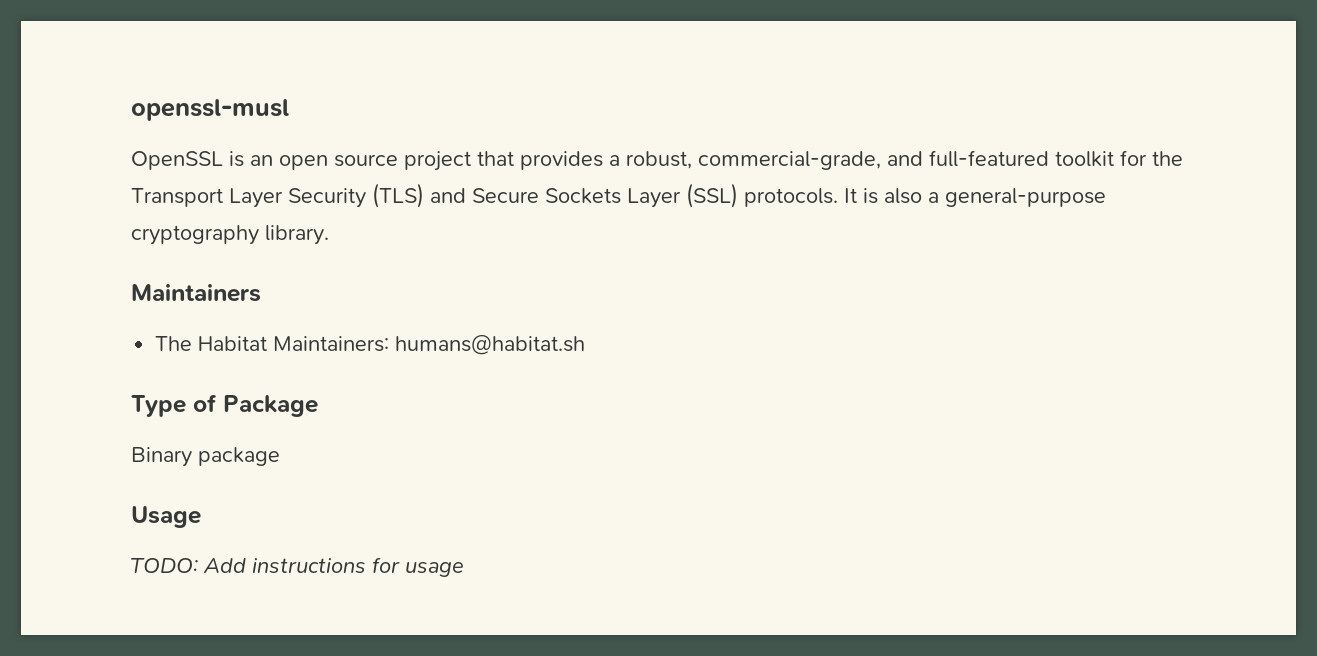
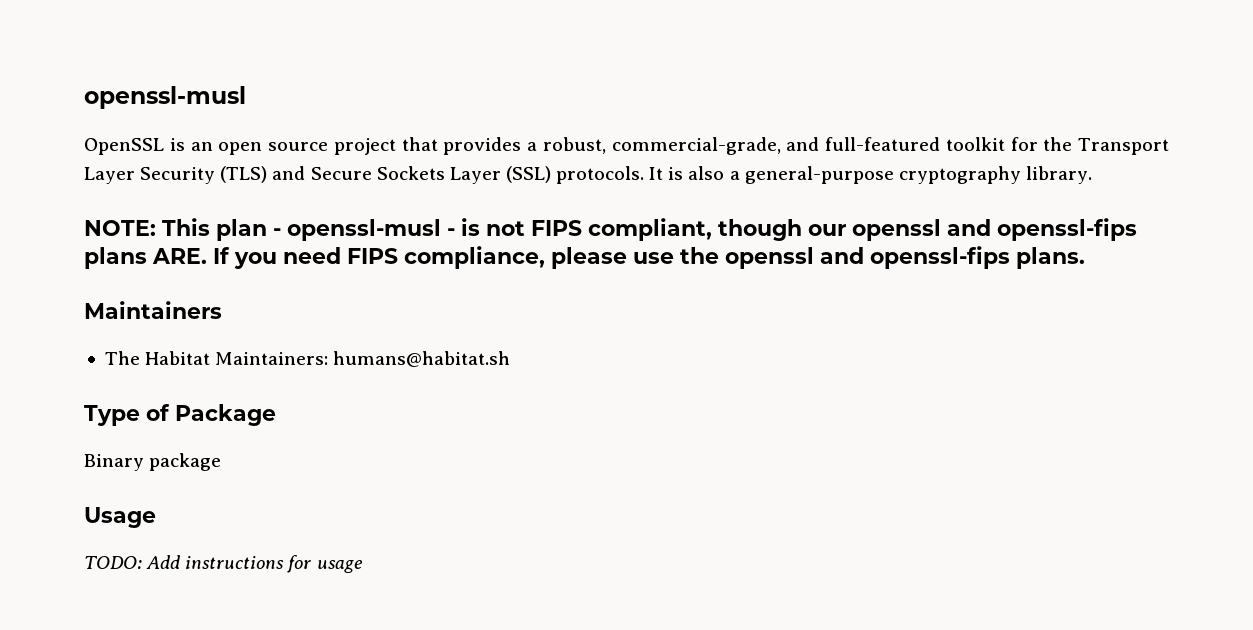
+ NOTE: This plan - openssl-musl - is not FIPS compliant, though our openssl and openssl-fips plans ARE. If you need FIPS compliance, please use the openssl and openssl-fips plans.

